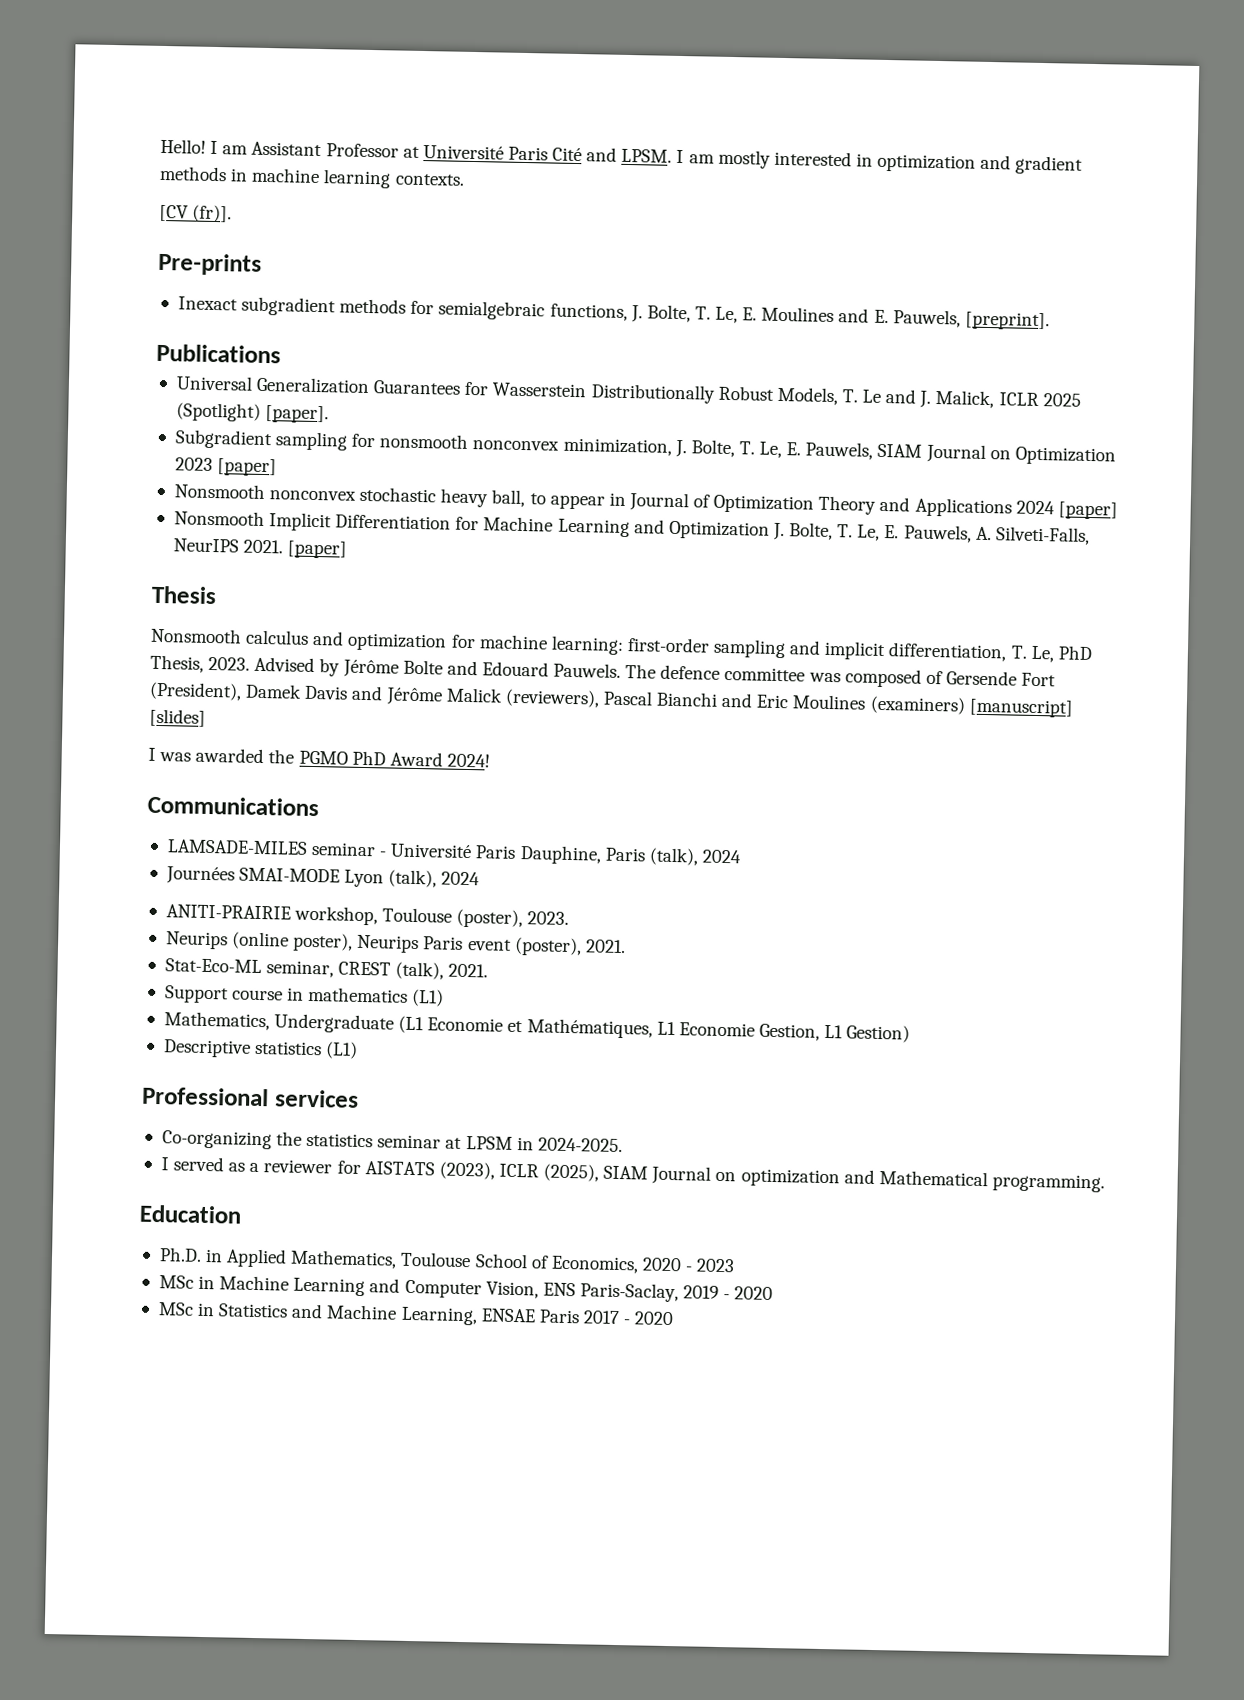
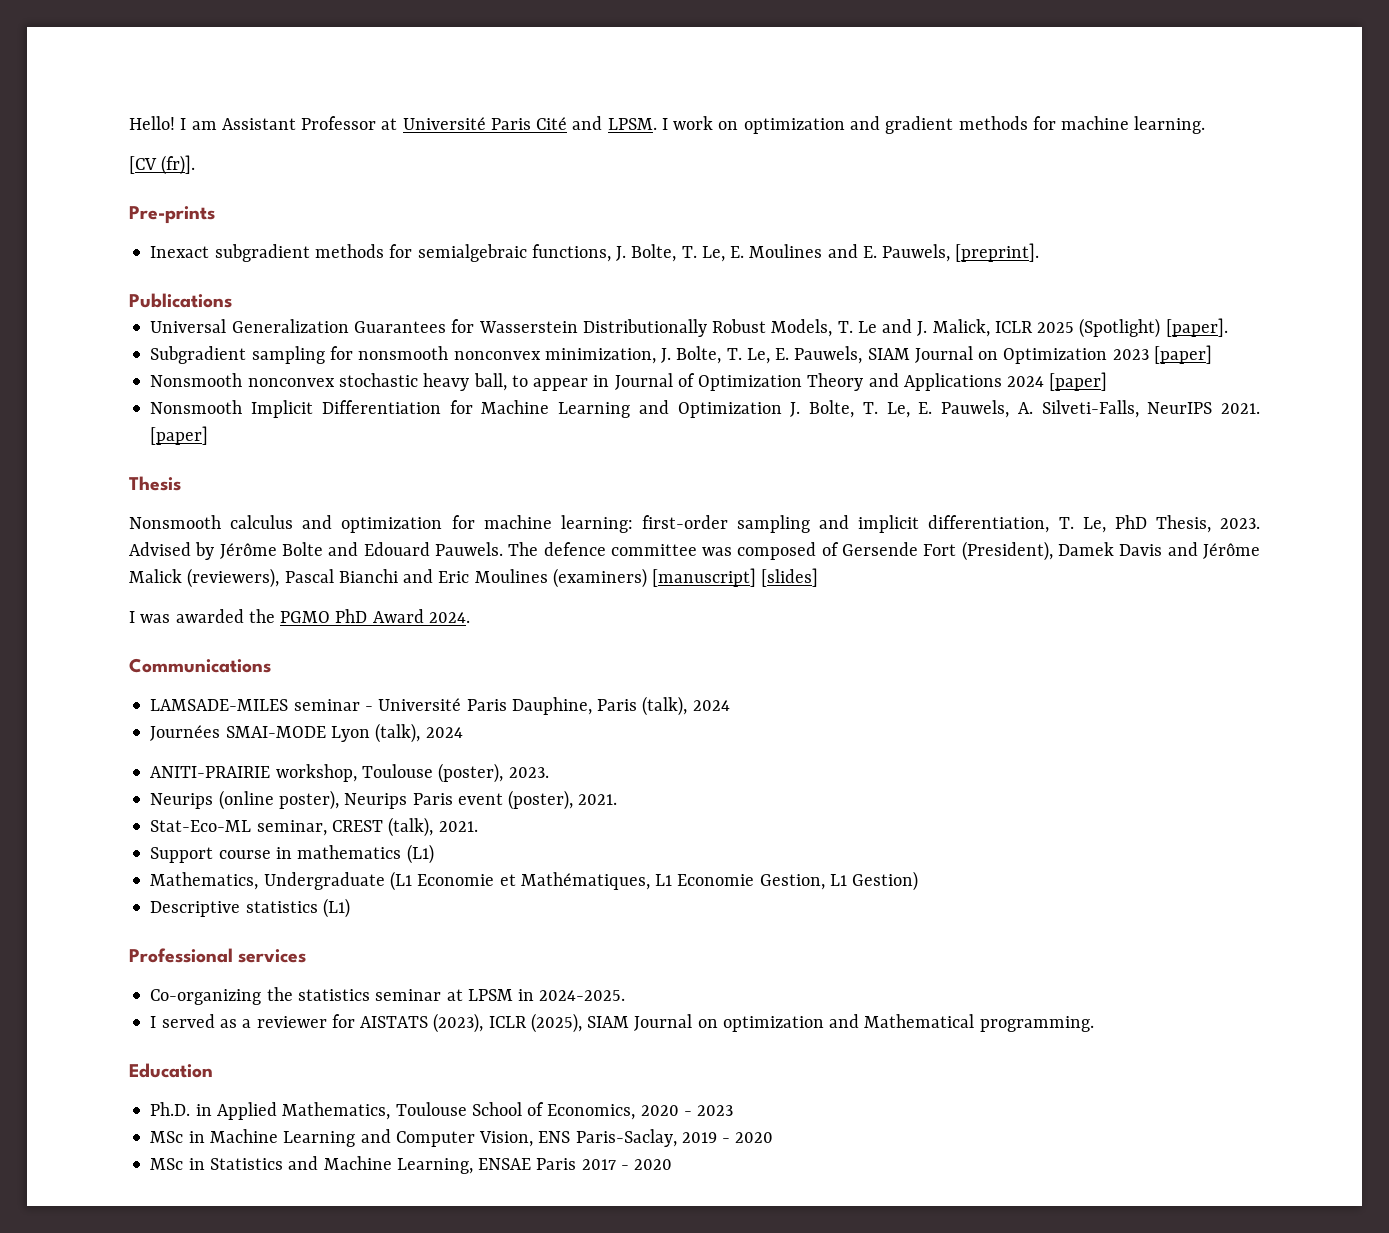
- I am mostly interested in optimization and gradient methods in machine learning contexts.
+ I work on optimization and gradient methods for machine learning.
- I was awarded the PGMO PhD Award 2024!
+ I was awarded the PGMO PhD Award 2024.

